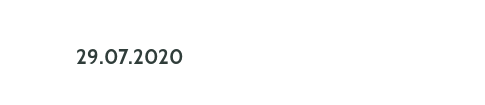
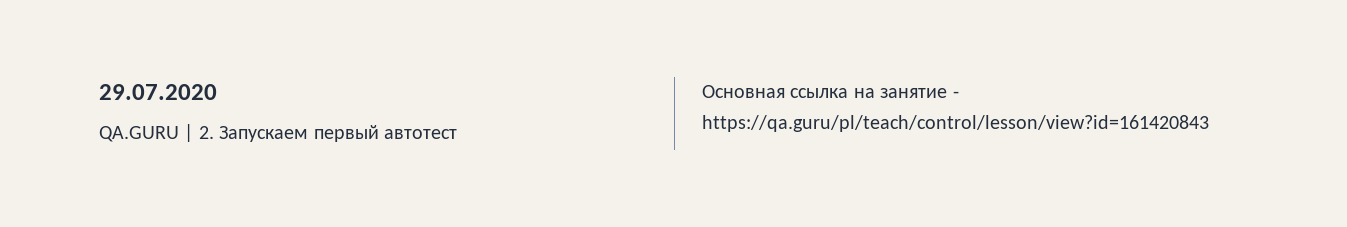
+ QA.GURU | 2. Запускаем первый автотест
+ Основная ссылка на занятие - https://qa.guru/pl/teach/control/lesson/view?id=161420843

